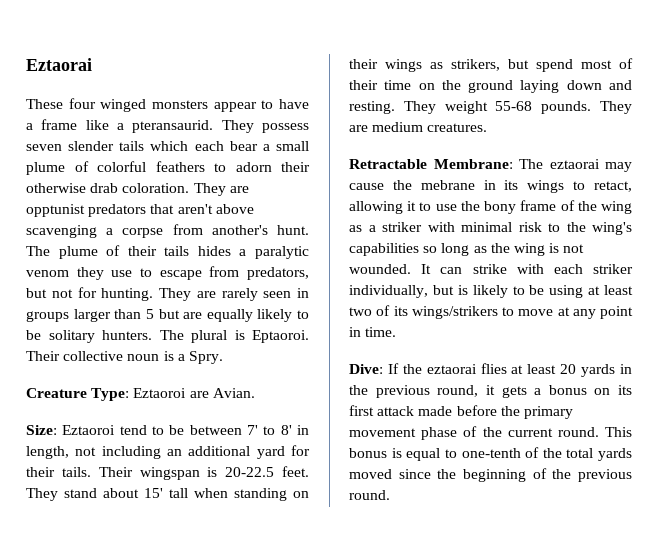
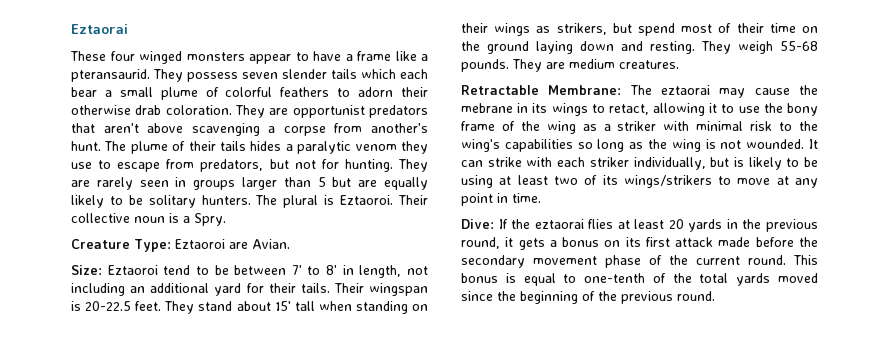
- They are opptunist predators that aren't above scavenging a corpse from another's hunt.
+ They are opportunist predators that aren't above scavenging a corpse from another's hunt.
- The plural is Eptaoroi.
+ The plural is Eztaoroi.
- They weight 55-68 pounds.
+ They weigh 55-68 pounds.
- Dive: If the eztaorai flies at least 20 yards in the previous round, it gets a bonus on its first attack made before the primary movement phase of the current round.
+ Dive: If the eztaorai flies at least 20 yards in the previous round, it gets a bonus on its first attack made before the secondary movement phase of the current round.

